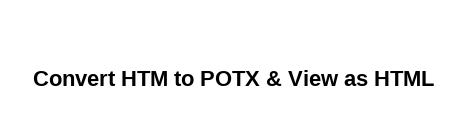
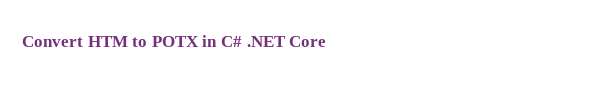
- Convert HTM to POTX & View as HTML
+ Convert HTM to POTX in C# .NET Core

